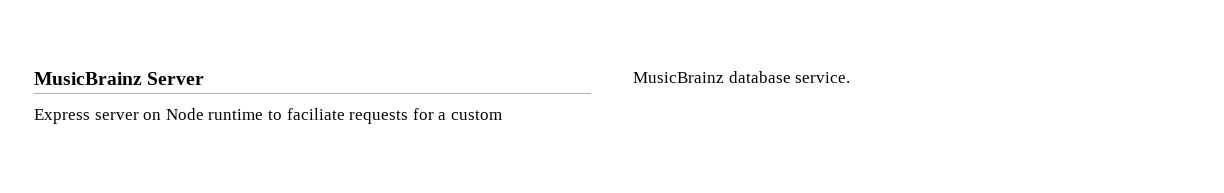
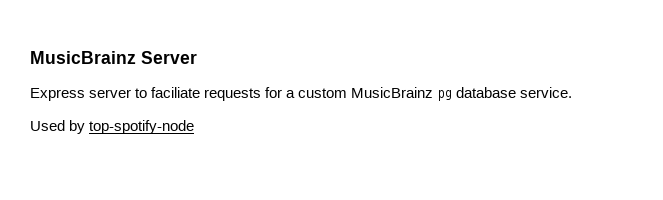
- Express server on Node runtime to faciliate requests for a custom MusicBrainz database service.
+ Express server to faciliate requests for a custom MusicBrainz pg database service.
+ Used by top-spotify-node

